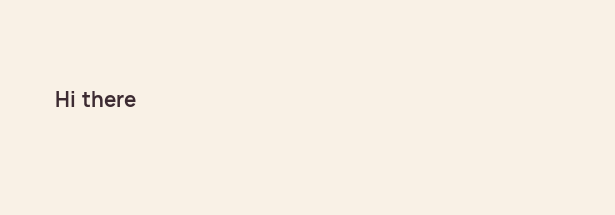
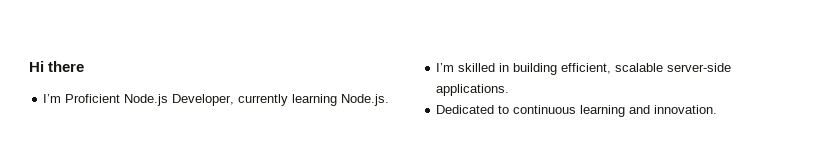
+ I’m Proficient Node.js Developer, currently learning Node.js.
+ I’m skilled in building efficient, scalable server-side applications.
+ Dedicated to continuous learning and innovation.

